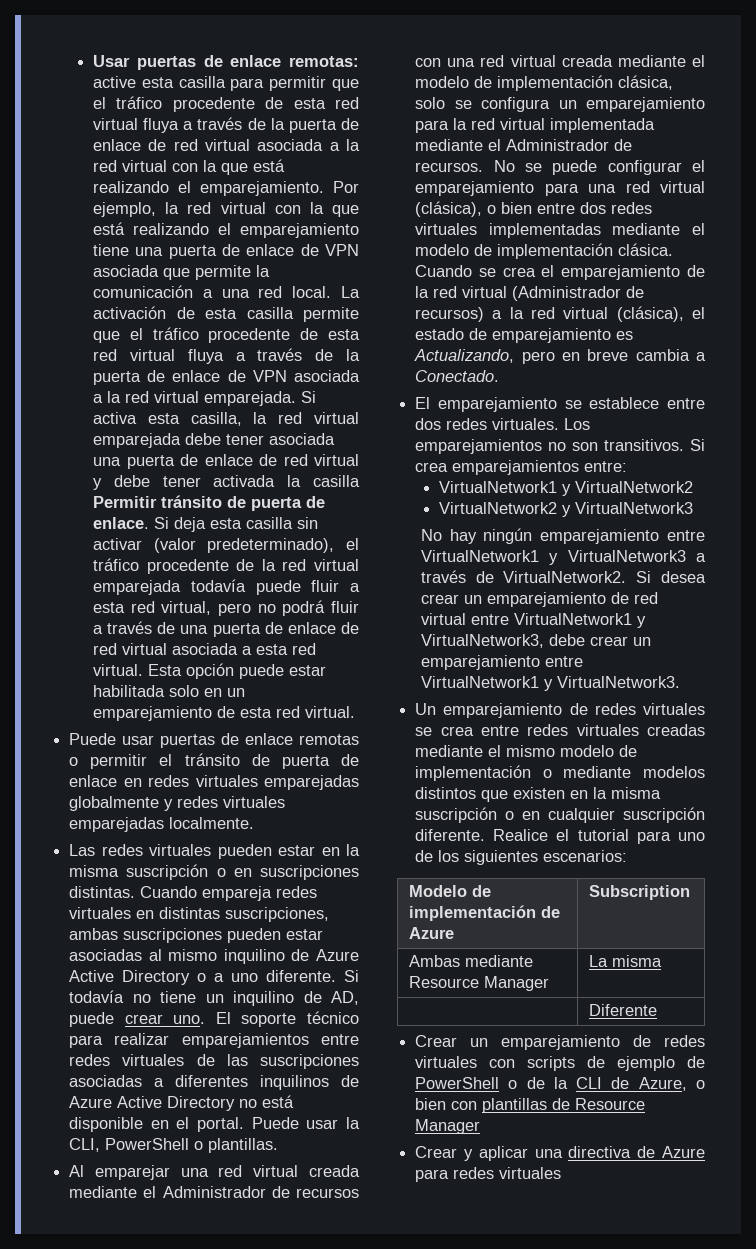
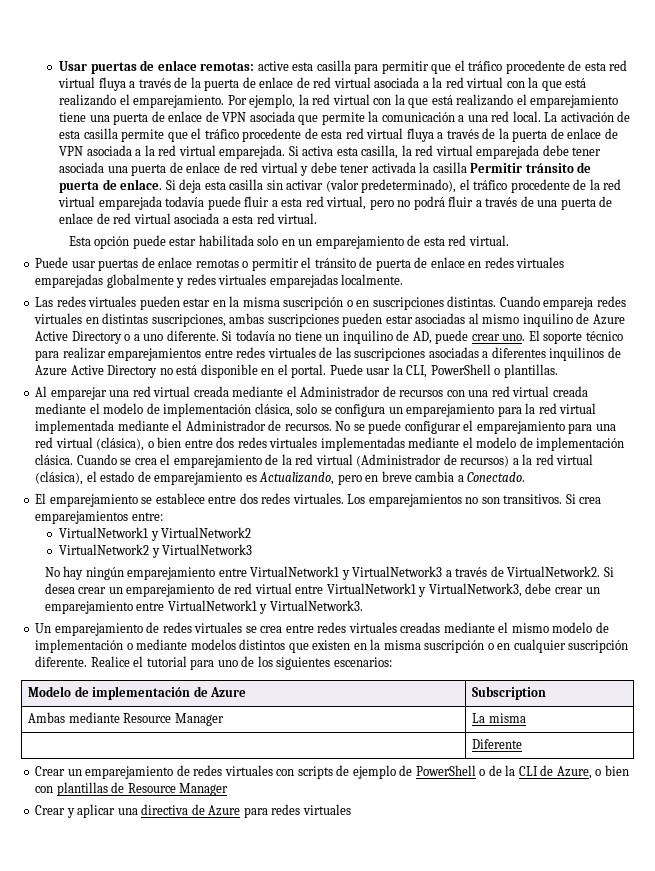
- Si deja esta casilla sin activar (valor predeterminado), el tráfico procedente de la red virtual emparejada todavía puede fluir a esta red virtual, pero no podrá fluir a través de una puerta de enlace de red virtual asociada a esta red virtual. Esta opción puede estar habilitada solo en un emparejamiento de esta red virtual.
+ Si deja esta casilla sin activar (valor predeterminado), el tráfico procedente de la red virtual emparejada todavía puede fluir a esta red virtual, pero no podrá fluir a través de una puerta de enlace de red virtual asociada a esta red virtual.
+ Esta opción puede estar habilitada solo en un emparejamiento de esta red virtual.

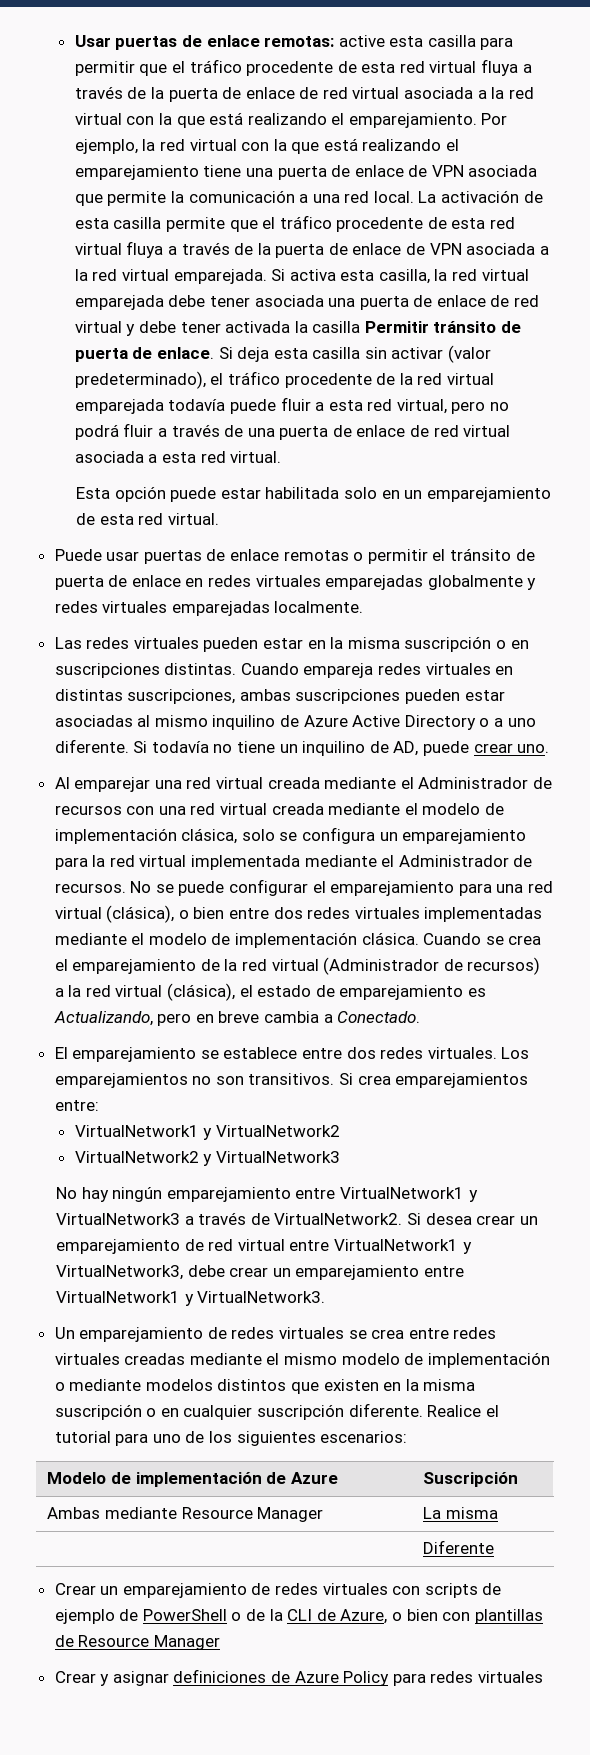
- El soporte técnico para realizar emparejamientos entre redes virtuales de las suscripciones asociadas a diferentes inquilinos de Azure Active Directory no está disponible en el portal. Puede usar la CLI, PowerShell o plantillas.
- Modelo de implementación de Azure | Subscription
+ Modelo de implementación de Azure | Suscripción
- Crear y aplicar una directiva de Azure para redes virtuales
+ Crear y asignar definiciones de Azure Policy para redes virtuales

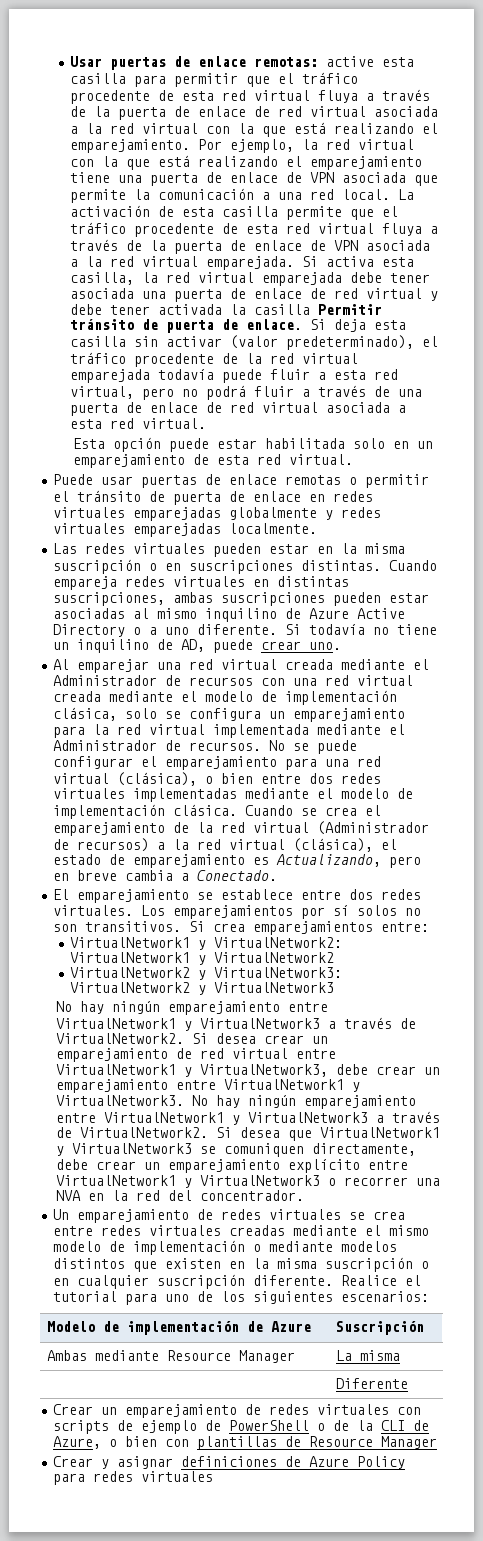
- Los emparejamientos no son transitivos.
+ Los emparejamientos por sí solos no son transitivos.
- VirtualNetwork1 y VirtualNetwork2
+ VirtualNetwork1 y VirtualNetwork2: VirtualNetwork1 y VirtualNetwork2
- VirtualNetwork2 y VirtualNetwork3
+ VirtualNetwork2 y VirtualNetwork3: VirtualNetwork2 y VirtualNetwork3
+ No hay ningún emparejamiento entre VirtualNetwork1 y VirtualNetwork3 a través de VirtualNetwork2. Si desea que VirtualNetwork1 y VirtualNetwork3 se comuniquen directamente, debe crear un emparejamiento explícito entre VirtualNetwork1 y VirtualNetwork3 o recorrer una NVA en la red del concentrador.

